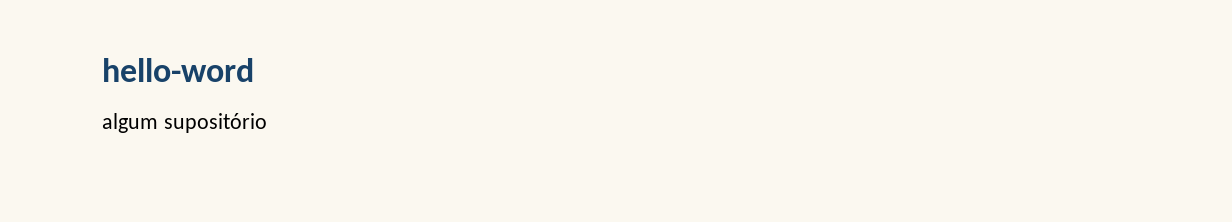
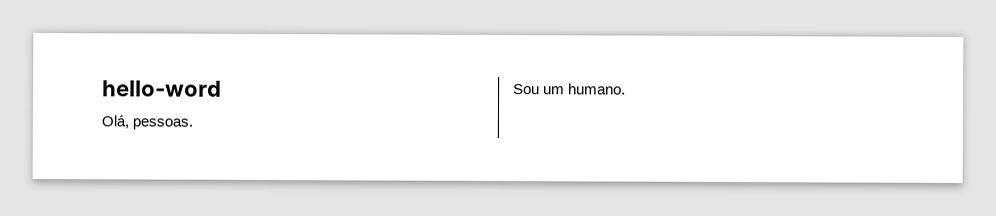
- algum supositório
+ Olá, pessoas.
+ Sou um humano.

